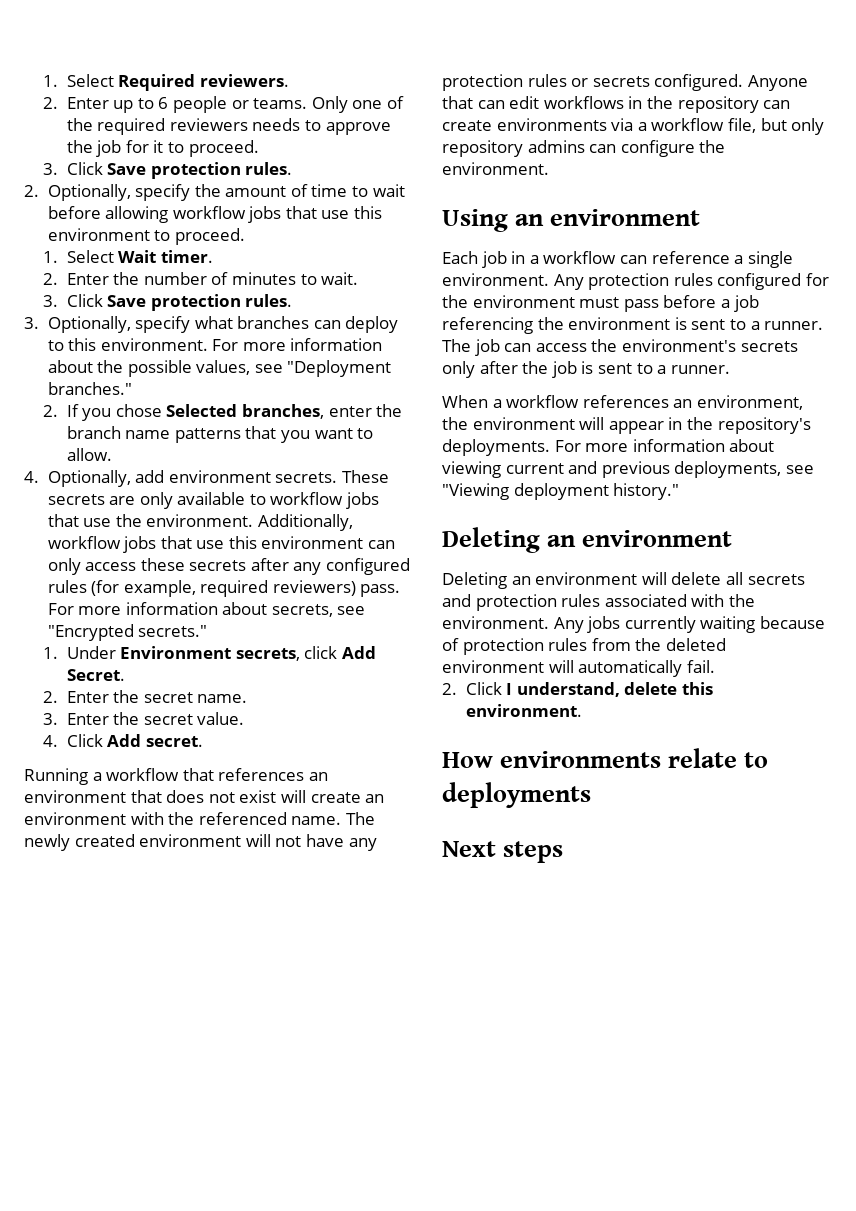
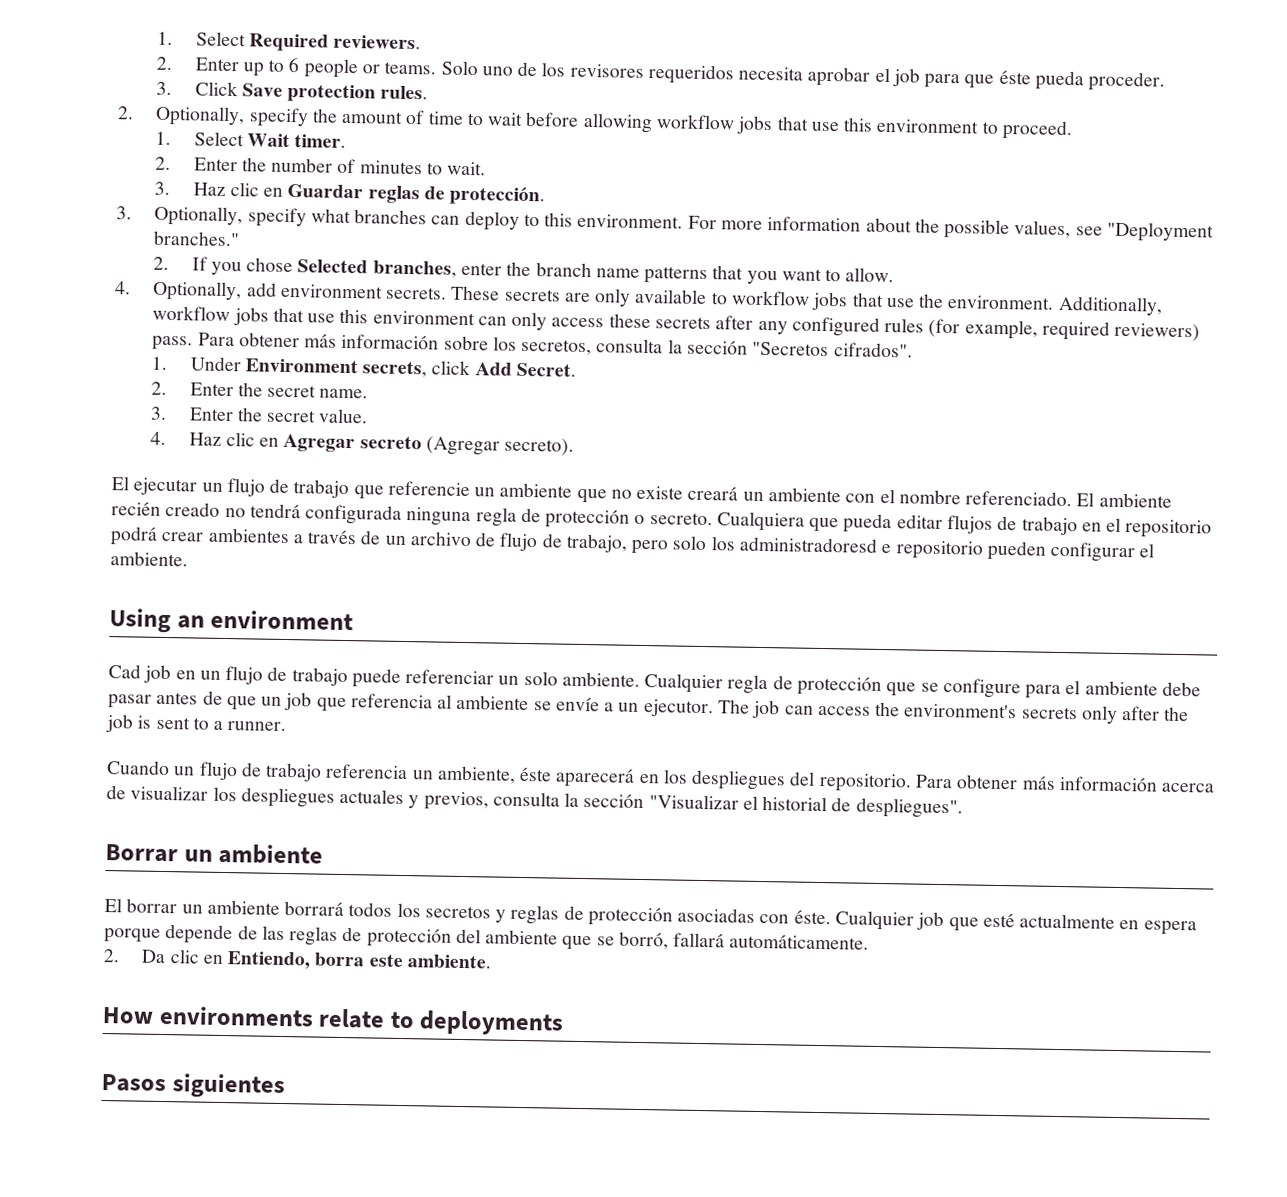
- Only one of the required reviewers needs to approve the job for it to proceed.
+ Solo uno de los revisores requeridos necesita aprobar el job para que éste pueda proceder.
  2. Enter the number of minutes to wait.
- 3. Click Save protection rules.
+ 3. Haz clic en Guardar reglas de protección.
- For more information about secrets, see "Encrypted secrets."
+ Para obtener más información sobre los secretos, consulta la sección "Secretos cifrados".
- 4. Click Add secret.
- Running a workflow that references an environment that does not exist will create an environment with the referenced name. The newly created environment will not have any protection rules or secrets configured. Anyone that can edit workflows in the repository can create environments via a workflow file, but only repository admins can configure the environment.
+ 4. Haz clic en Agregar secreto (Agregar secreto).
+ El ejecutar un flujo de trabajo que referencie un ambiente que no existe creará un ambiente con el nombre referenciado. El ambiente recién creado no tendrá configurada ninguna regla de protección o secreto. Cualquiera que pueda editar flujos de trabajo en el repositorio podrá crear ambientes a través de un archivo de flujo de trabajo, pero solo los administradoresd e repositorio pueden configurar el ambiente.
  Using an environment
- Each job in a workflow can reference a single environment. Any protection rules configured for the environment must pass before a job referencing the environment is sent to a runner.
+ Cad job en un flujo de trabajo puede referenciar un solo ambiente. Cualquier regla de protección que se configure para el ambiente debe pasar antes de que un job que referencia al ambiente se envíe a un ejecutor.
- When a workflow references an environment, the environment will appear in the repository's deployments. For more information about viewing current and previous deployments, see "Viewing deployment history."
- Deleting an environment
- Deleting an environment will delete all secrets and protection rules associated with the environment. Any jobs currently waiting because of protection rules from the deleted environment will automatically fail.
- 2. Click I understand, delete this environment.
+ Cuando un flujo de trabajo referencia un ambiente, éste aparecerá en los despliegues del repositorio. Para obtener más información acerca de visualizar los despliegues actuales y previos, consulta la sección "Visualizar el historial de despliegues".
+ Borrar un ambiente
+ El borrar un ambiente borrará todos los secretos y reglas de protección asociadas con éste. Cualquier job que esté actualmente en espera porque depende de las reglas de protección del ambiente que se borró, fallará automáticamente.
+ 2. Da clic en Entiendo, borra este ambiente.
- Next steps
+ Pasos siguientes

